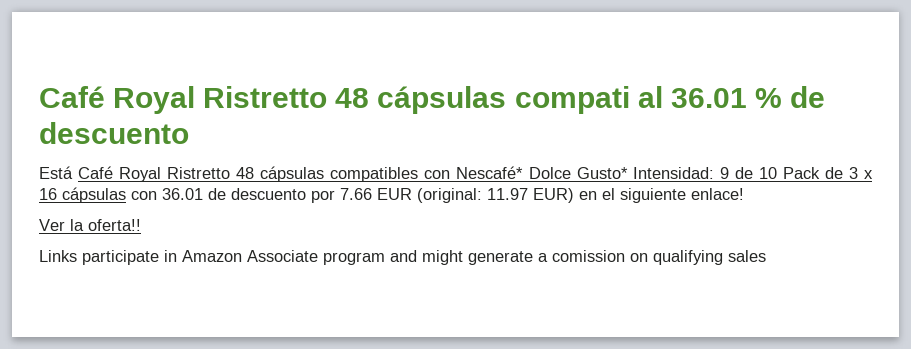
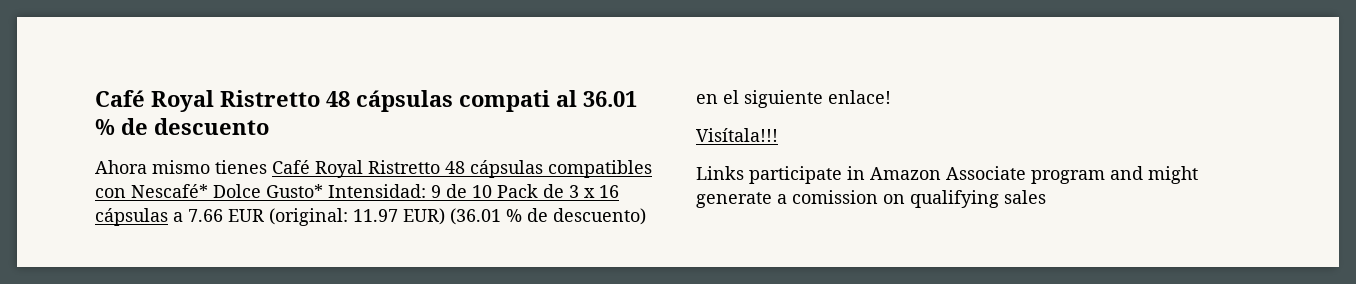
- Está Café Royal Ristretto 48 cápsulas compatibles con Nescafé* Dolce Gusto* Intensidad: 9 de 10 Pack de 3 x 16 cápsulas con 36.01 de descuento por 7.66 EUR (original: 11.97 EUR) en el siguiente enlace!
+ Ahora mismo tienes Café Royal Ristretto 48 cápsulas compatibles con Nescafé* Dolce Gusto* Intensidad: 9 de 10 Pack de 3 x 16 cápsulas a 7.66 EUR (original: 11.97 EUR) (36.01 % de descuento) en el siguiente enlace!
- Ver la oferta!!
+ Visítala!!!

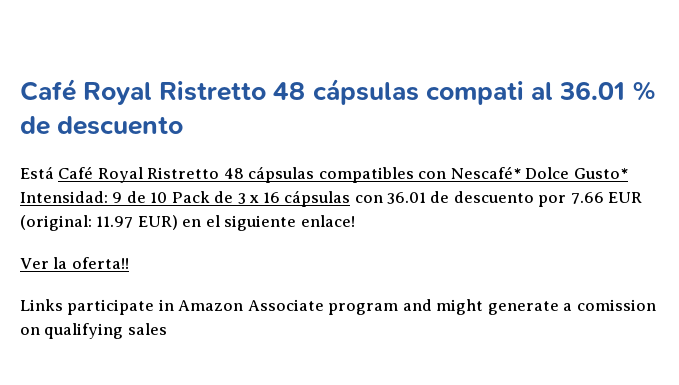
- Ahora mismo tienes Café Royal Ristretto 48 cápsulas compatibles con Nescafé* Dolce Gusto* Intensidad: 9 de 10 Pack de 3 x 16 cápsulas a 7.66 EUR (original: 11.97 EUR) (36.01 % de descuento) en el siguiente enlace!
+ Está Café Royal Ristretto 48 cápsulas compatibles con Nescafé* Dolce Gusto* Intensidad: 9 de 10 Pack de 3 x 16 cápsulas con 36.01 de descuento por 7.66 EUR (original: 11.97 EUR) en el siguiente enlace!
- Visítala!!!
+ Ver la oferta!!

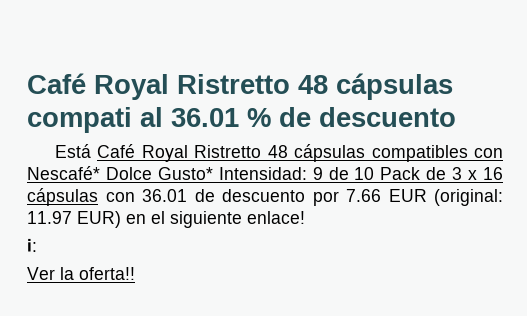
+ ℹ:
- Links participate in Amazon Associate program and might generate a comission on qualifying sales

